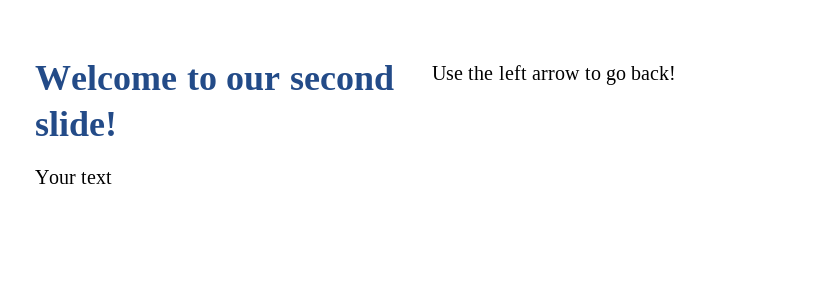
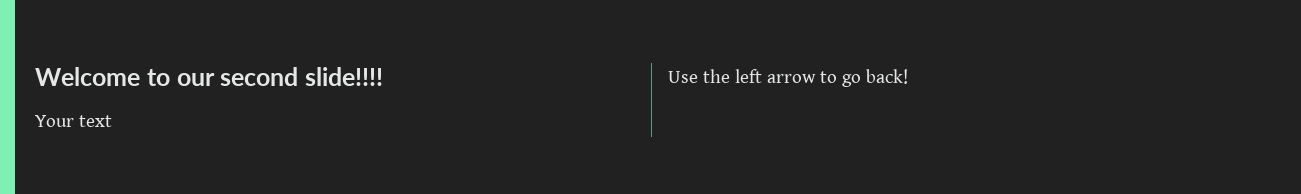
- Welcome to our second slide!
+ Welcome to our second slide!!!!

